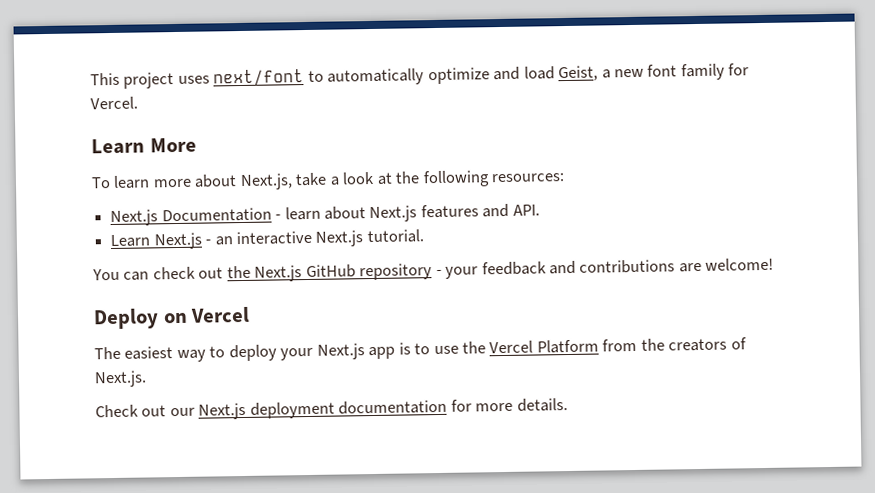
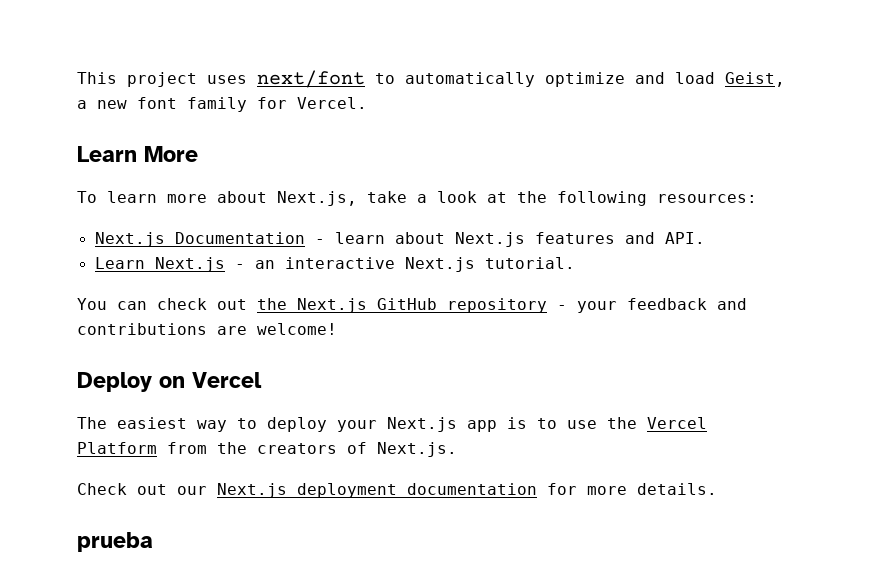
+ prueba

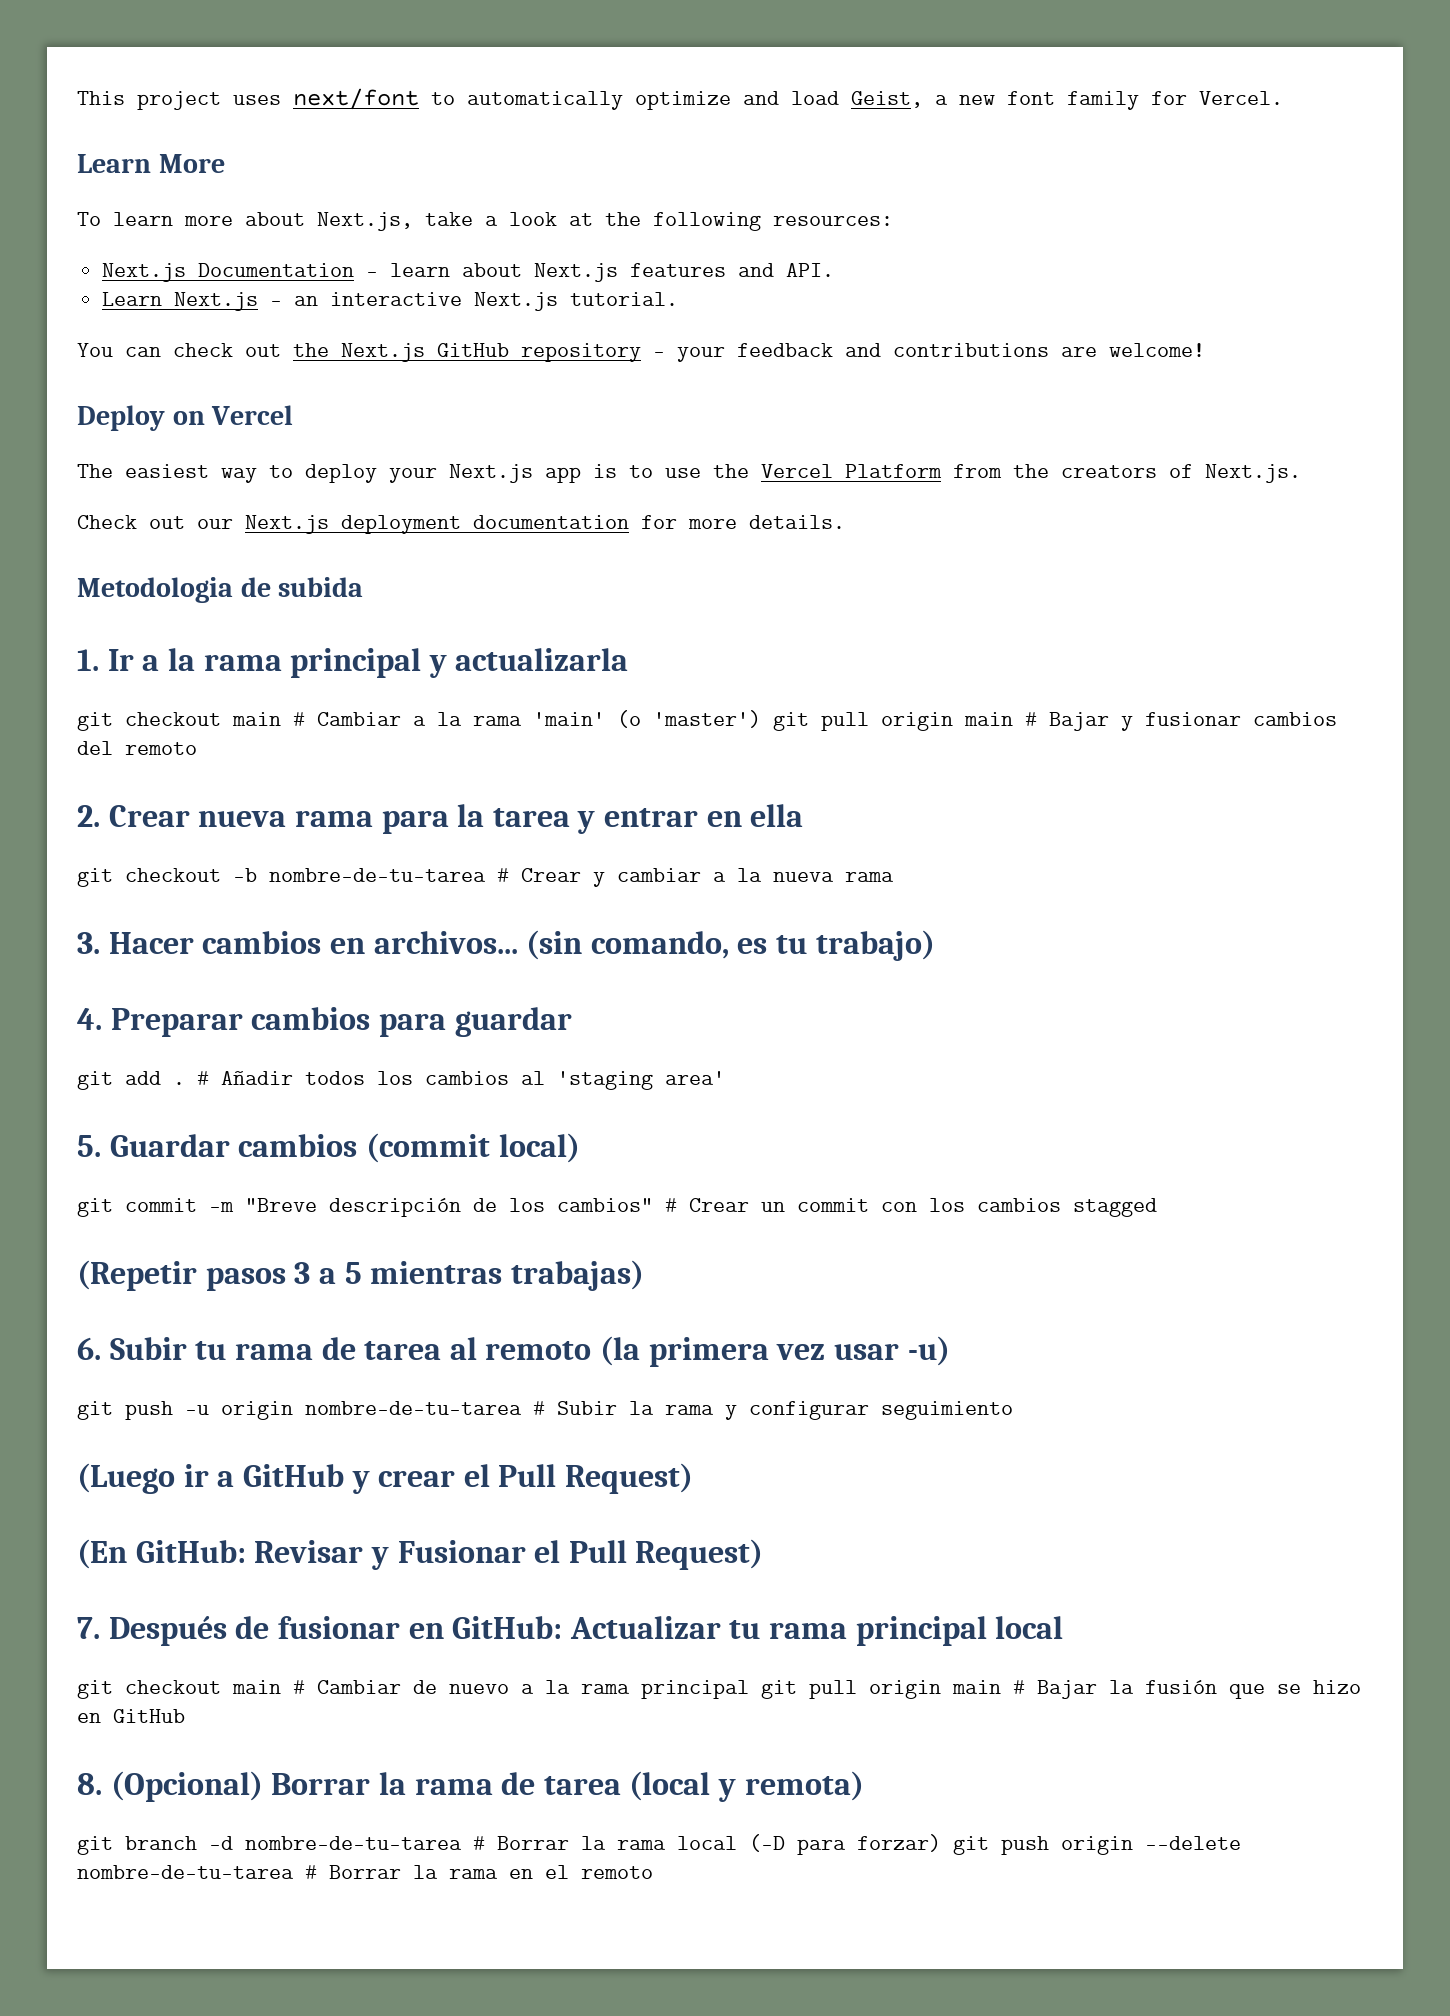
- prueba
+ Metodologia de subida
+ 1. Ir a la rama principal y actualizarla
+ git checkout main # Cambiar a la rama 'main' (o 'master') git pull origin main # Bajar y fusionar cambios del remoto
+ 2. Crear nueva rama para la tarea y entrar en ella
+ git checkout -b nombre-de-tu-tarea # Crear y cambiar a la nueva rama
+ 3. Hacer cambios en archivos... (sin comando, es tu trabajo)
+ 4. Preparar cambios para guardar
+ git add . # Añadir todos los cambios al 'staging area'
+ 5. Guardar cambios (commit local)
+ git commit -m "Breve descripción de los cambios" # Crear un commit con los cambios stagged
+ (Repetir pasos 3 a 5 mientras trabajas)
+ 6. Subir tu rama de tarea al remoto (la primera vez usar -u)
+ git push -u origin nombre-de-tu-tarea # Subir la rama y configurar seguimiento
+ (Luego ir a GitHub y crear el Pull Request)
+ (En GitHub: Revisar y Fusionar el Pull Request)
+ 7. Después de fusionar en GitHub: Actualizar tu rama principal local
+ git checkout main # Cambiar de nuevo a la rama principal git pull origin main # Bajar la fusión que se hizo en GitHub
+ 8. (Opcional) Borrar la rama de tarea (local y remota)
+ git branch -d nombre-de-tu-tarea # Borrar la rama local (-D para forzar) git push origin --delete nombre-de-tu-tarea # Borrar la rama en el remoto

